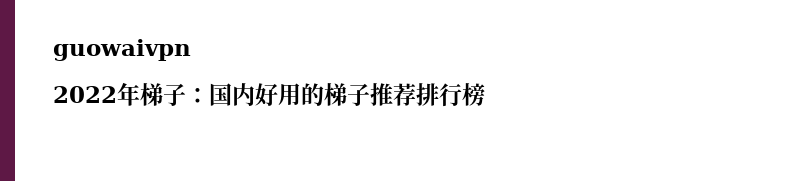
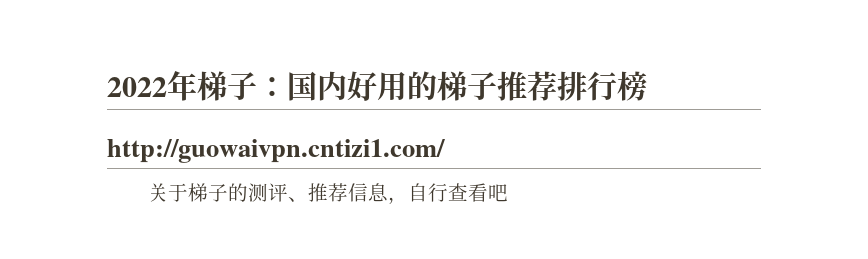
- guowaivpn
+ http://guowaivpn.cntizi1.com/
+ 关于梯子的测评、推荐信息，自行查看吧

